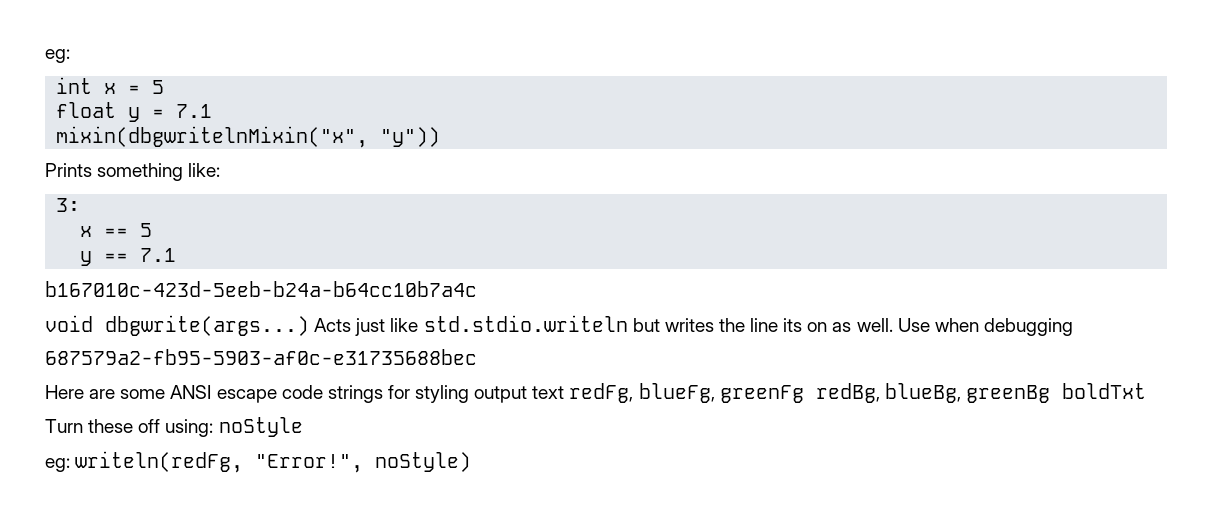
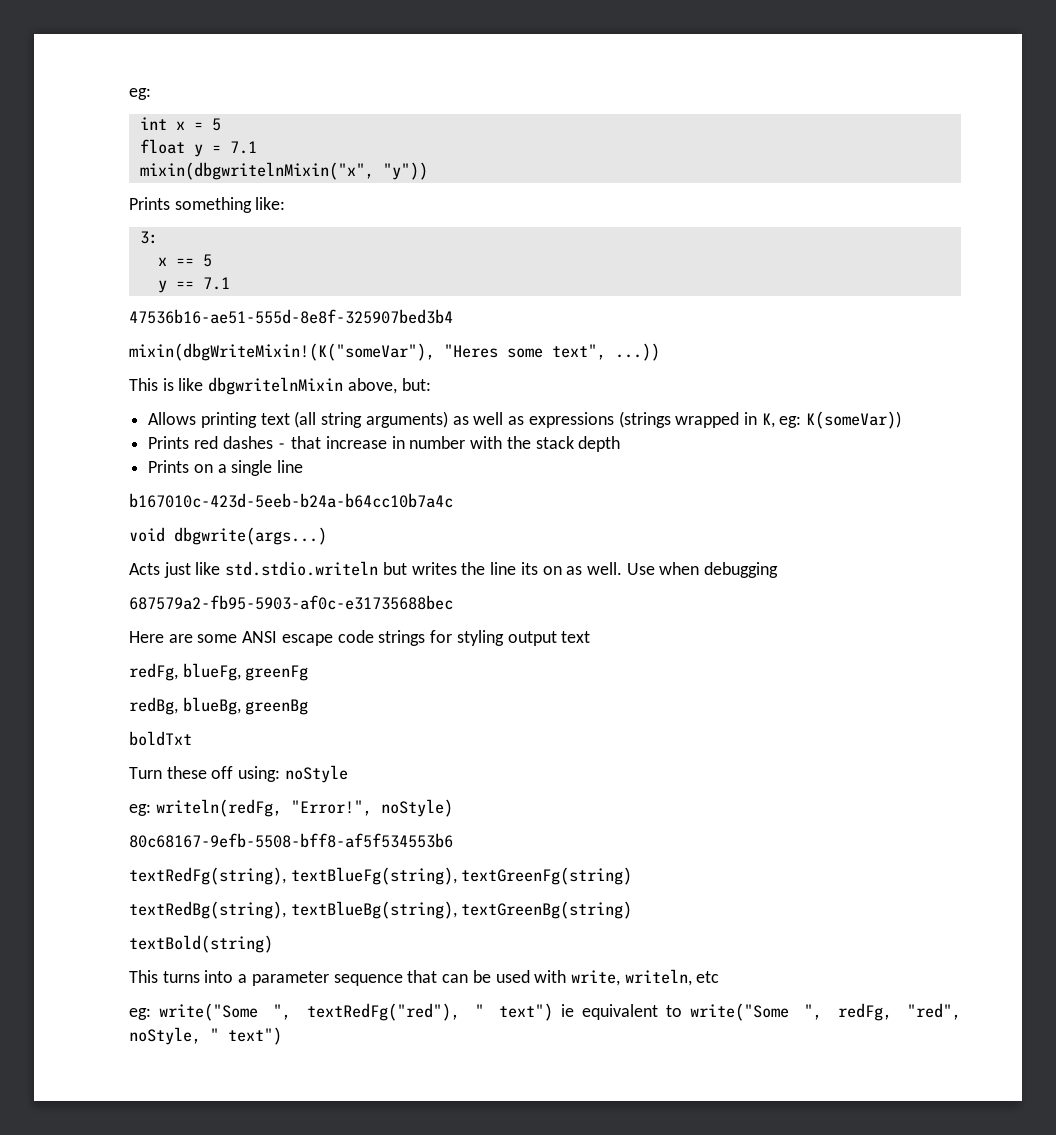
+ 47536b16-ae51-555d-8e8f-325907bed3b4
+ mixin(dbgWriteMixin!(K("someVar"), "Heres some text", ...))
+ This is like dbgwritelnMixin above, but:
+ Allows printing text (all string arguments) as well as expressions (strings wrapped in K, eg: K(someVar))
+ Prints red dashes - that increase in number with the stack depth
+ Prints on a single line
- void dbgwrite(args...) Acts just like std.stdio.writeln but writes the line its on as well.
+ void dbgwrite(args...)
+ Acts just like std.stdio.writeln but writes the line its on as well.
- Here are some ANSI escape code strings for styling output text redFg, blueFg, greenFg redBg, blueBg, greenBg boldTxt
+ Here are some ANSI escape code strings for styling output text
+ redFg, blueFg, greenFg
+ redBg, blueBg, greenBg
+ boldTxt
+ 80c68167-9efb-5508-bff8-af5f534553b6
+ textRedFg(string), textBlueFg(string), textGreenFg(string)
+ textRedBg(string), textBlueBg(string), textGreenBg(string)
+ textBold(string)
+ This turns into a parameter sequence that can be used with write, writeln, etc
+ eg: write("Some ", textRedFg("red"), " text") ie equivalent to write("Some ", redFg, "red", noStyle, " text")

